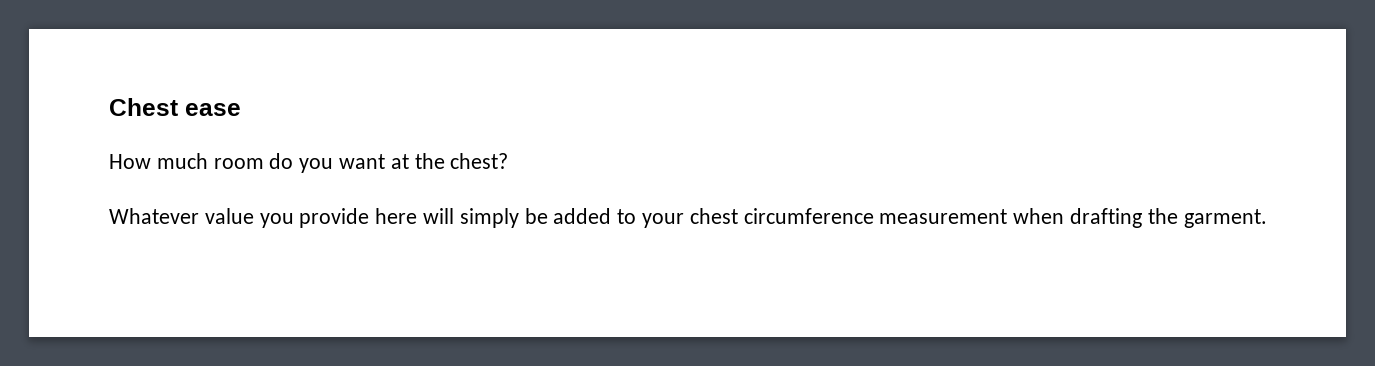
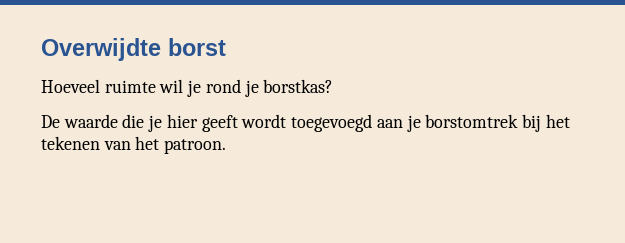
- Chest ease
- How much room do you want at the chest?
- Whatever value you provide here will simply be added to your chest circumference measurement when drafting the garment.
+ Overwijdte borst
+ Hoeveel ruimte wil je rond je borstkas?
+ De waarde die je hier geeft wordt toegevoegd aan je borstomtrek bij het tekenen van het patroon.

